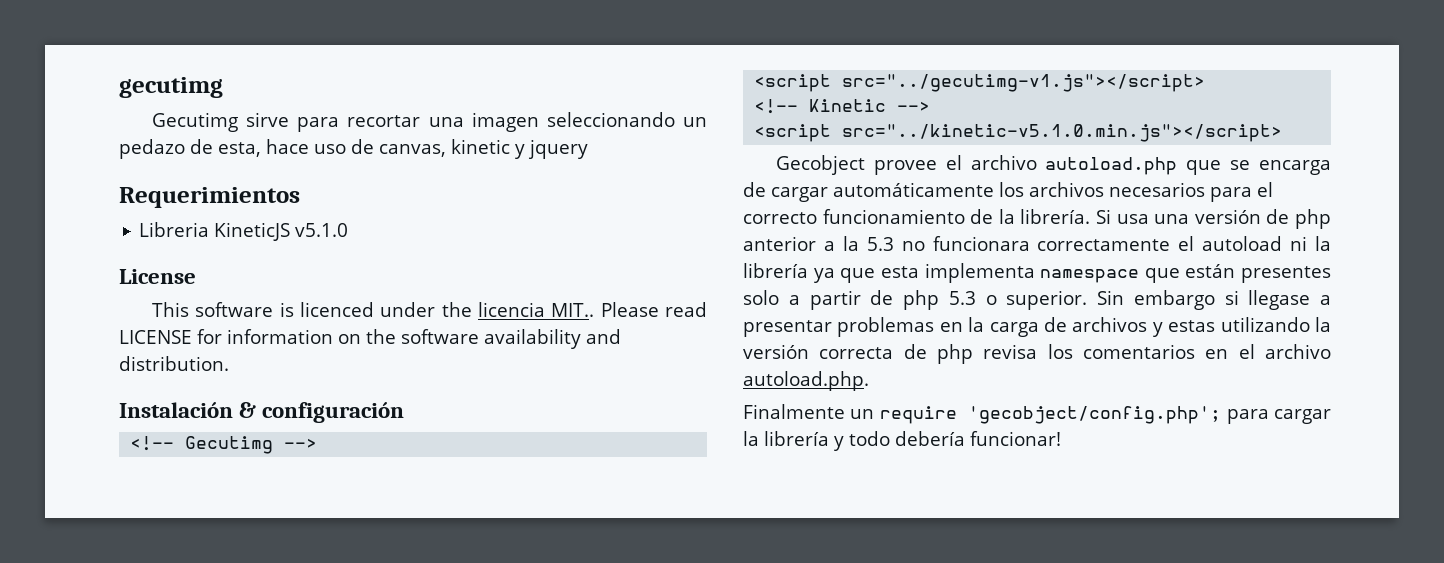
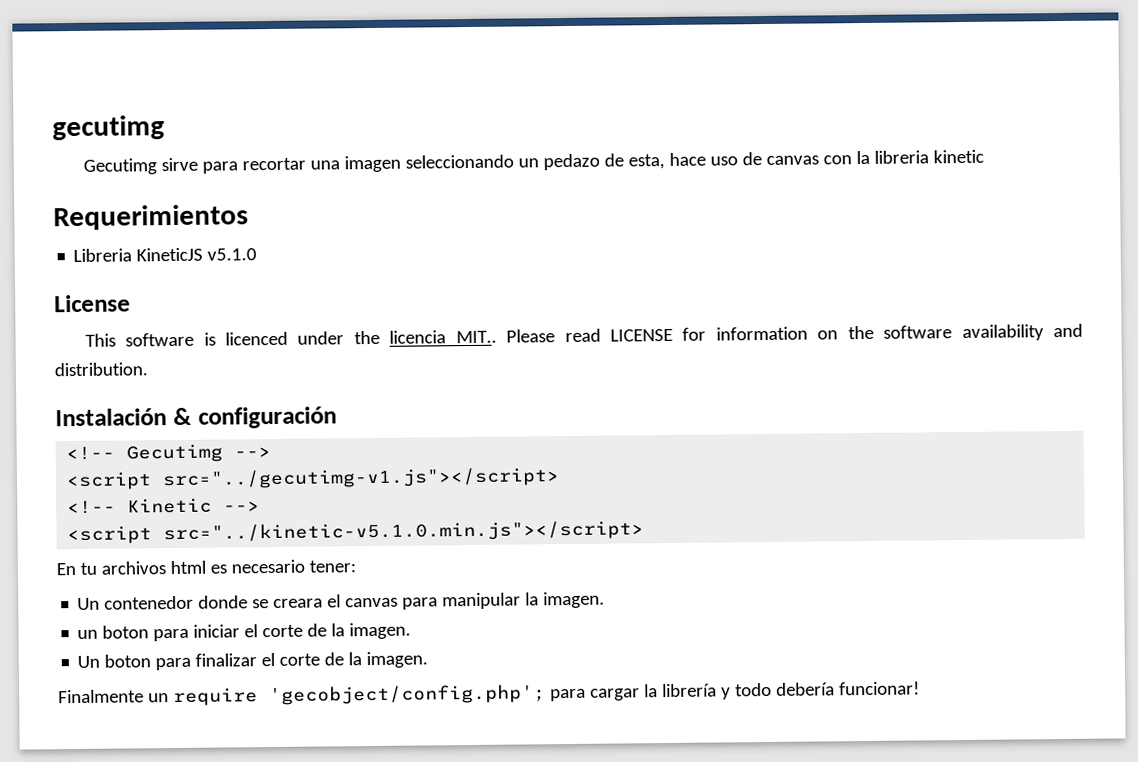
- Gecutimg sirve para recortar una imagen seleccionando un pedazo de esta, hace uso de canvas, kinetic y jquery
+ Gecutimg sirve para recortar una imagen seleccionando un pedazo de esta, hace uso de canvas con la libreria kinetic
- Gecobject provee el archivo autoload.php que se encarga de cargar automáticamente los archivos necesarios para el correcto funcionamiento de la librería. Si usa una versión de php anterior a la 5.3 no funcionara correctamente el autoload ni la librería ya que esta implementa namespace que están presentes solo a partir de php 5.3 o superior. Sin embargo si llegase a presentar problemas en la carga de archivos y estas utilizando la versión correcta de php revisa los comentarios en el archivo autoload.php.
+ En tu archivos html es necesario tener:
+ Un contenedor donde se creara el canvas para manipular la imagen.
+ un boton para iniciar el corte de la imagen.
+ Un boton para finalizar el corte de la imagen.

